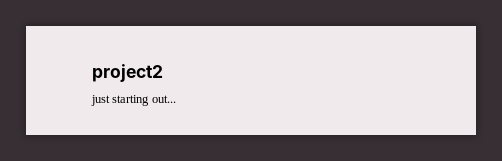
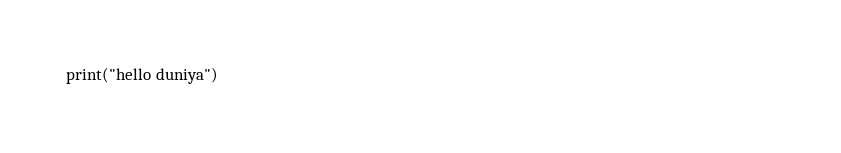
- project2
- just starting out...
+ print("hello duniya")

